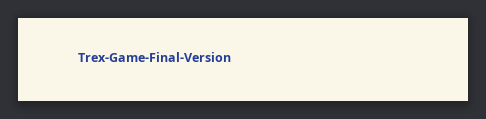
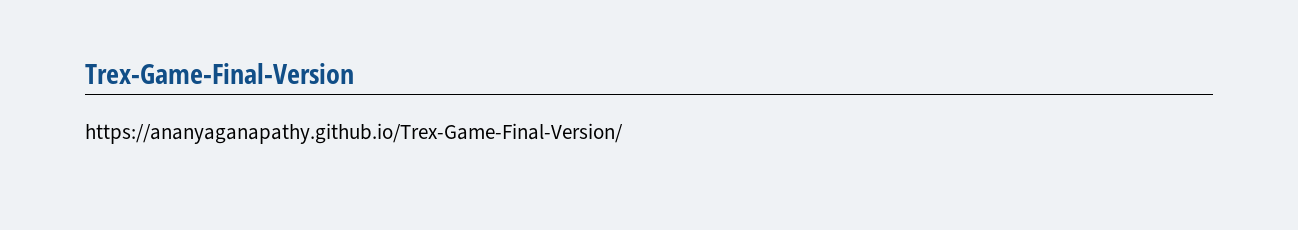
+ https://ananyaganapathy.github.io/Trex-Game-Final-Version/

